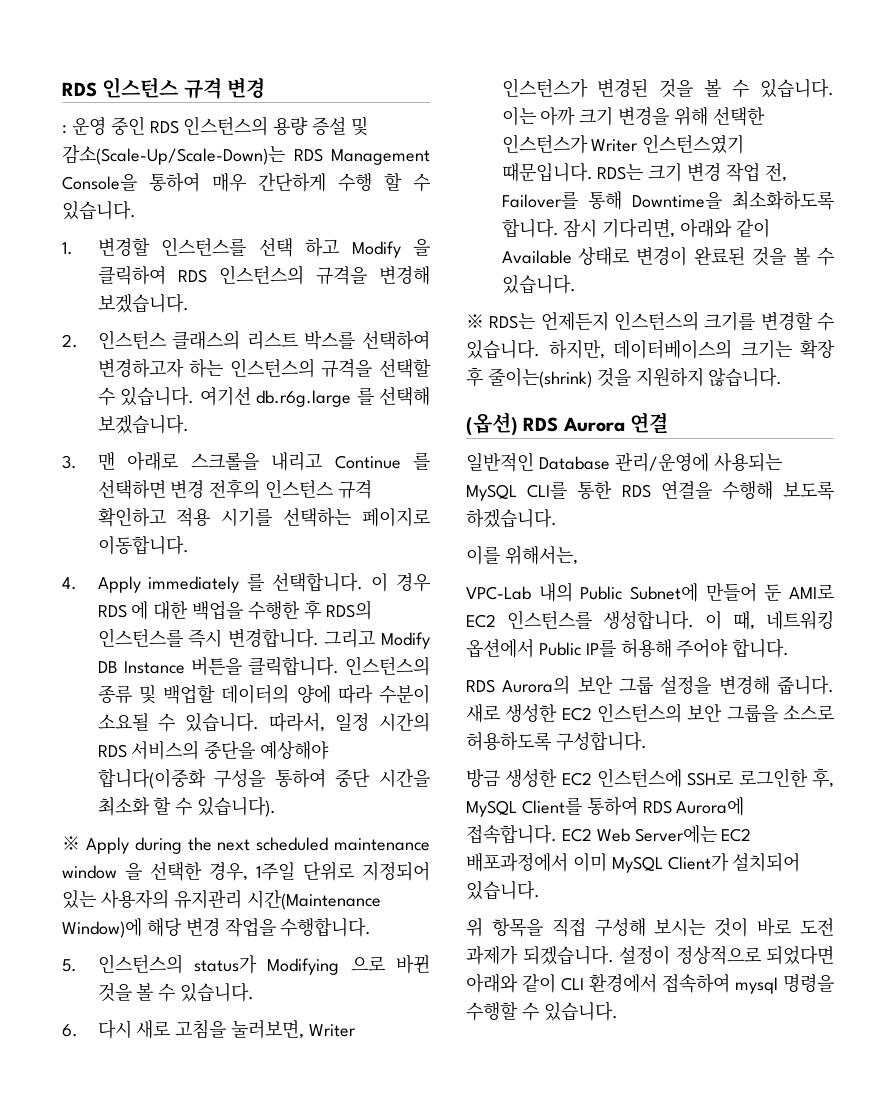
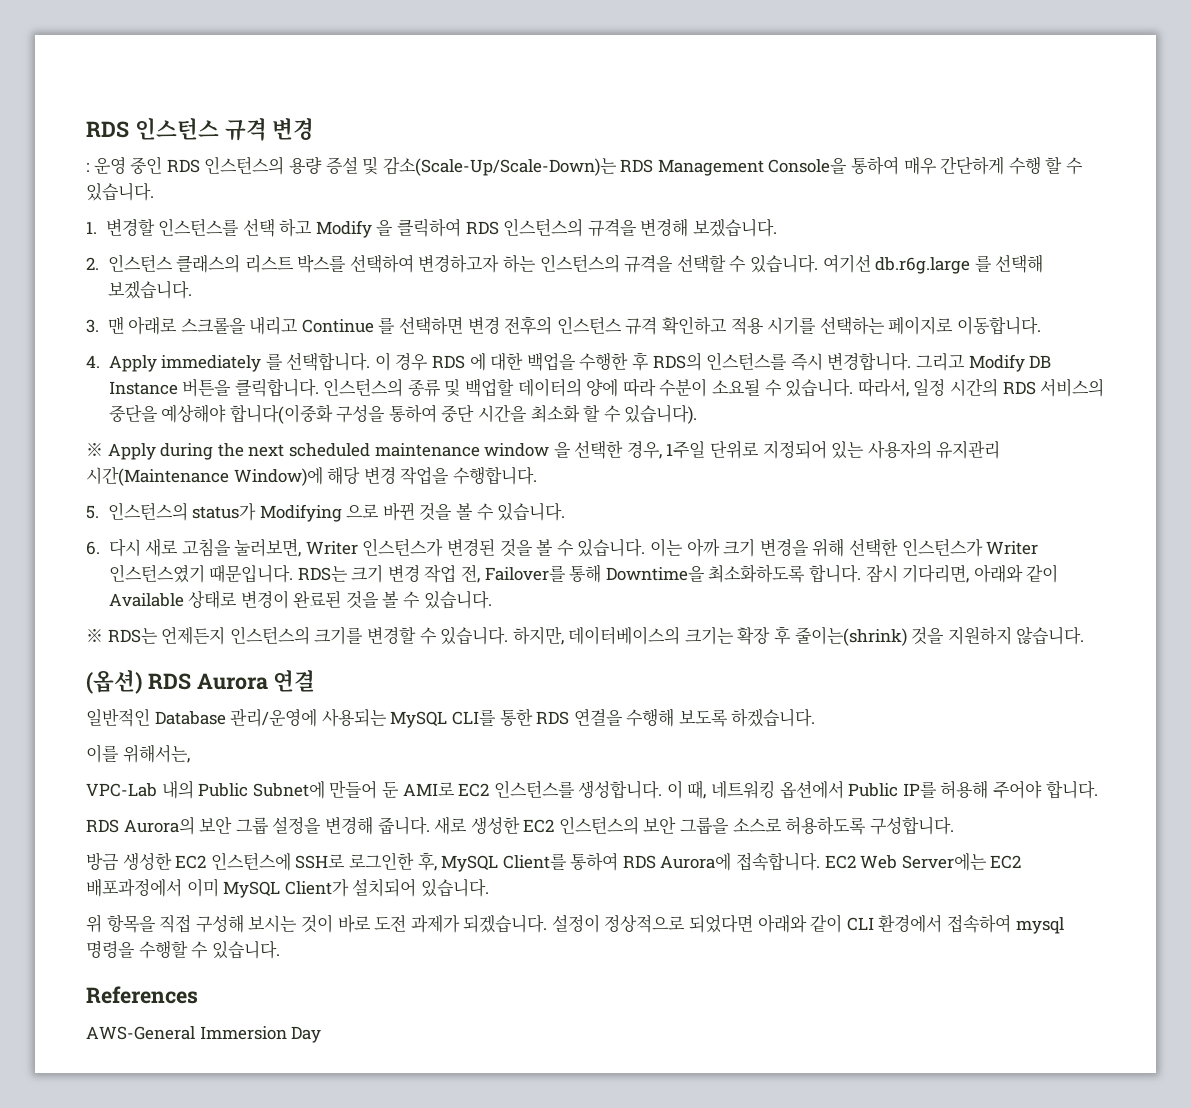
+ References
+ AWS-General Immersion Day

